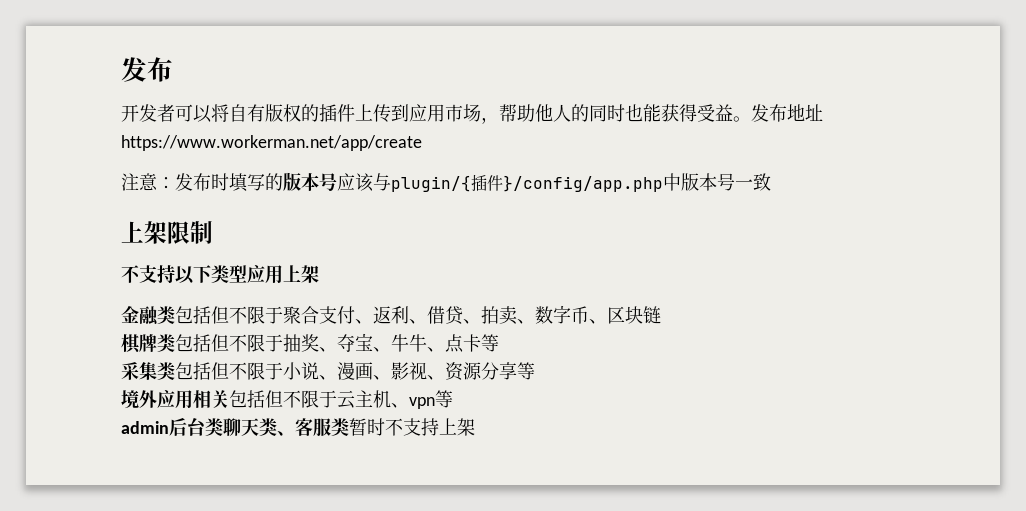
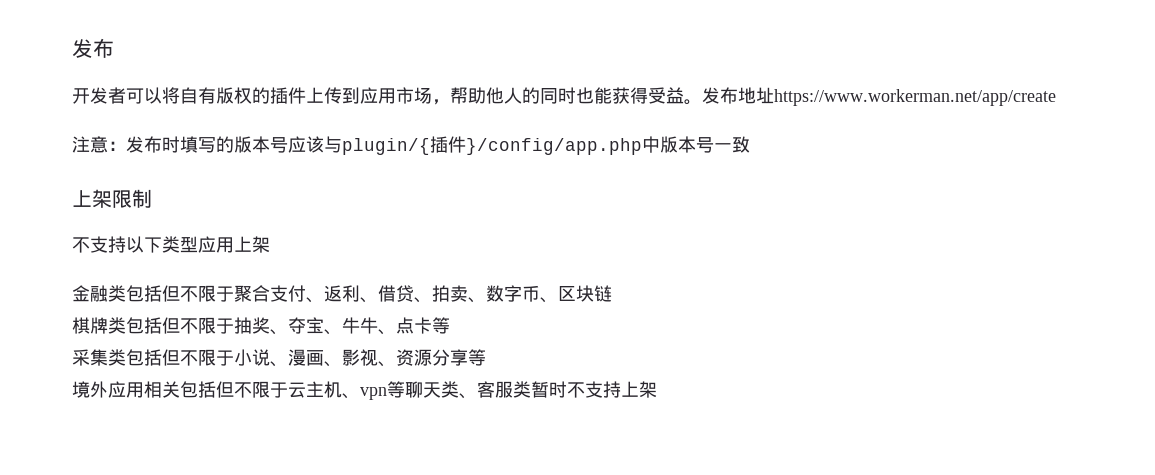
- 境外应用相关包括但不限于云主机、vpn等
- admin后台类聊天类、客服类暂时不支持上架
+ 境外应用相关包括但不限于云主机、vpn等聊天类、客服类暂时不支持上架

